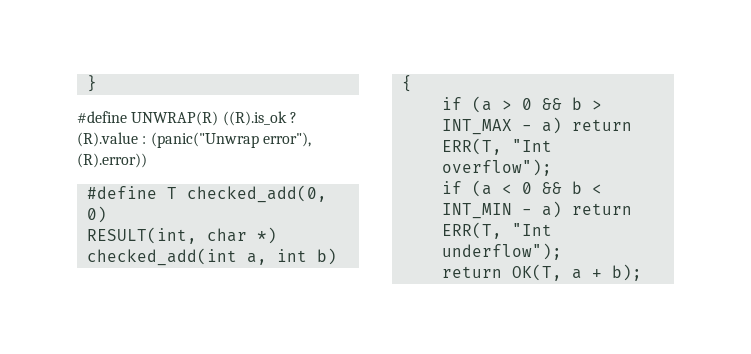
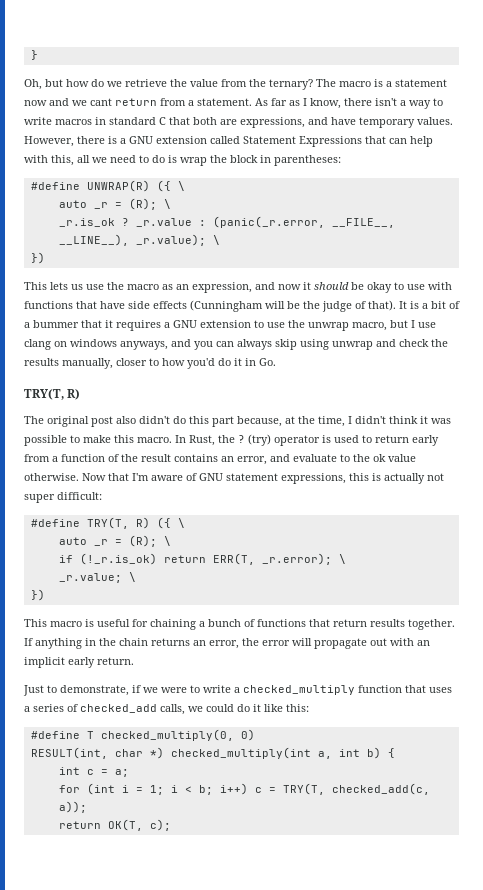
- #define UNWRAP(R) ((R).is_ok ? (R).value : (panic("Unwrap error"), (R).error))
+ Oh, but how do we retrieve the value from the ternary? The macro is a statement now and we cant return from a statement. As far as I know, there isn't a way to write macros in standard C that both are expressions, and have temporary values. However, there is a GNU extension called Statement Expressions that can help with this, all we need to do is wrap the block in parentheses:
+ #define UNWRAP(R) ({ \
+ auto _r = (R); \
+ _r.is_ok ? _r.value : (panic(_r.error, __FILE__, __LINE__), _r.value); \
+ })
+ This lets us use the macro as an expression, and now it should be okay to use with functions that have side effects (Cunningham will be the judge of that). It is a bit of a bummer that it requires a GNU extension to use the unwrap macro, but I use clang on windows anyways, and you can always skip using unwrap and check the results manually, closer to how you'd do it in Go.
+ TRY(T, R)
+ The original post also didn't do this part because, at the time, I didn't think it was possible to make this macro. In Rust, the ? (try) operator is used to return early from a function of the result contains an error, and evaluate to the ok value otherwise. Now that I'm aware of GNU statement expressions, this is actually not super difficult:
+ #define TRY(T, R) ({ \
+ auto _r = (R); \
+ if (!_r.is_ok) return ERR(T, _r.error); \
+ _r.value; \
+ })
+ This macro is useful for chaining a bunch of functions that return results together. If anything in the chain returns an error, the error will propagate out with an implicit early return.
+ Just to demonstrate, if we were to write a checked_multiply function that uses a series of checked_add calls, we could do it like this:
- #define T checked_add(0, 0)
+ #define T checked_multiply(0, 0)
- RESULT(int, char *) checked_add(int a, int b) {
+ RESULT(int, char *) checked_multiply(int a, int b) {
- if (a > 0 && b > INT_MAX - a) return ERR(T, "Int overflow");
- if (a < 0 && b < INT_MIN - a) return ERR(T, "Int underflow");
+ int c = a;
+ for (int i = 1; i < b; i++) c = TRY(T, checked_add(c, a));
- return OK(T, a + b);
+ return OK(T, c);

